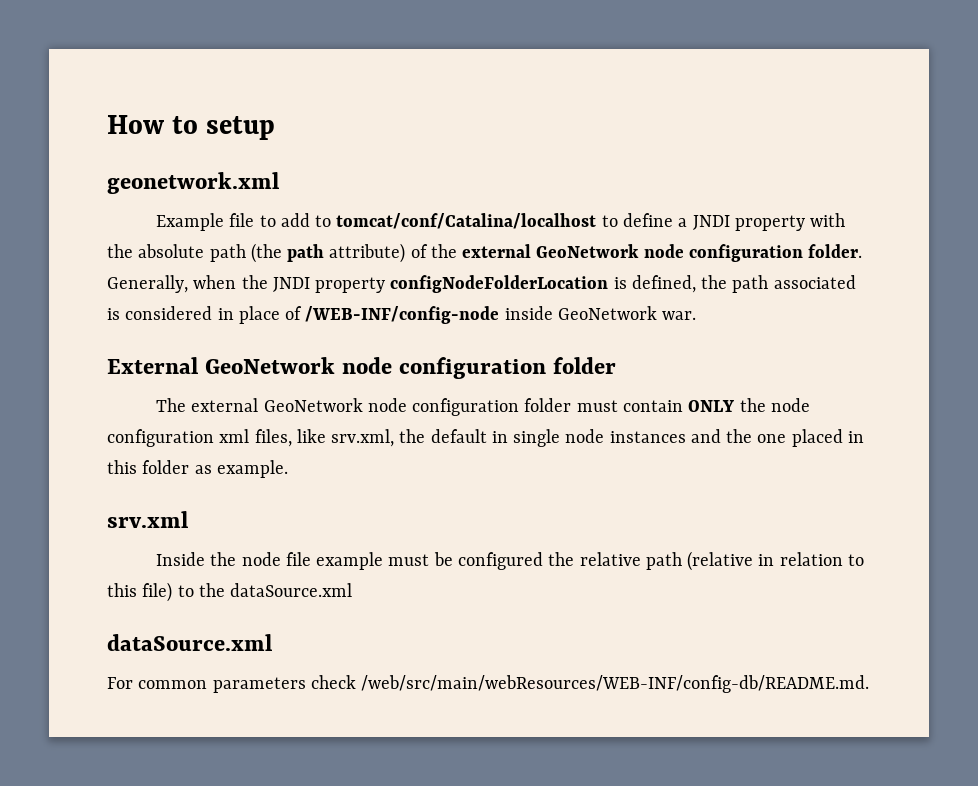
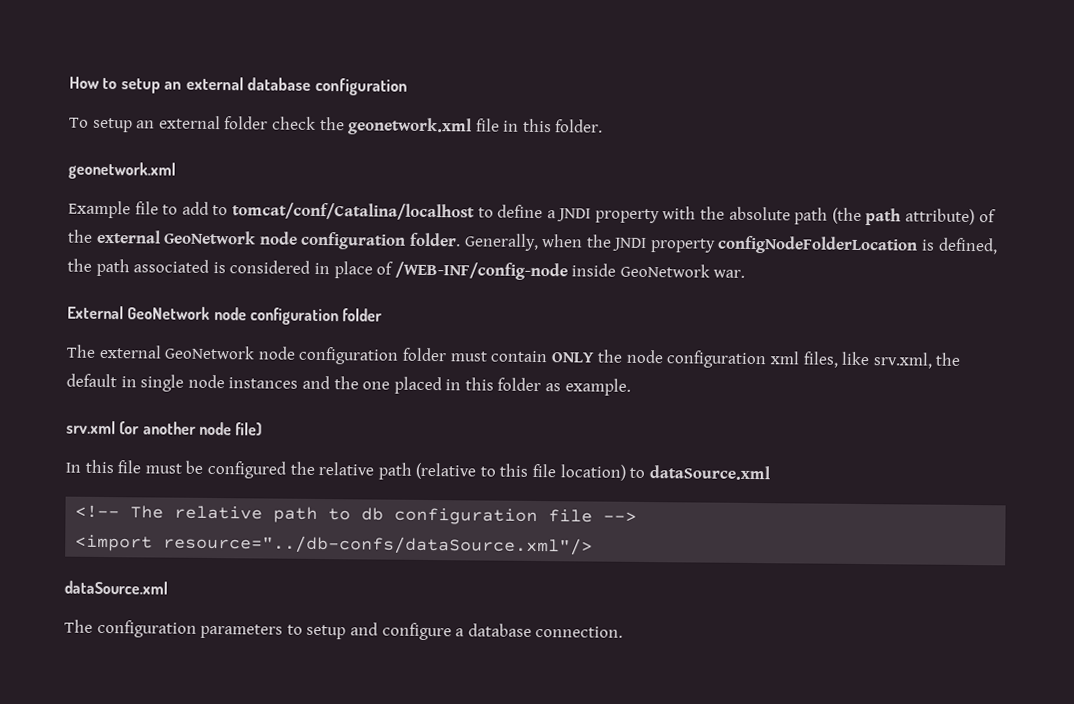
- How to setup
+ How to setup an external database configuration
+ To setup an external folder check the geonetwork.xml file in this folder.
- srv.xml
- Inside the node file example must be configured the relative path (relative in relation to this file) to the dataSource.xml
+ srv.xml (or another node file)
+ In this file must be configured the relative path (relative to this file location) to dataSource.xml
+ <!-- The relative path to db configuration file -->
+ <import resource="../db-confs/dataSource.xml"/>
  dataSource.xml
- For common parameters check /web/src/main/webResources/WEB-INF/config-db/README.md.
+ The configuration parameters to setup and configure a database connection.

